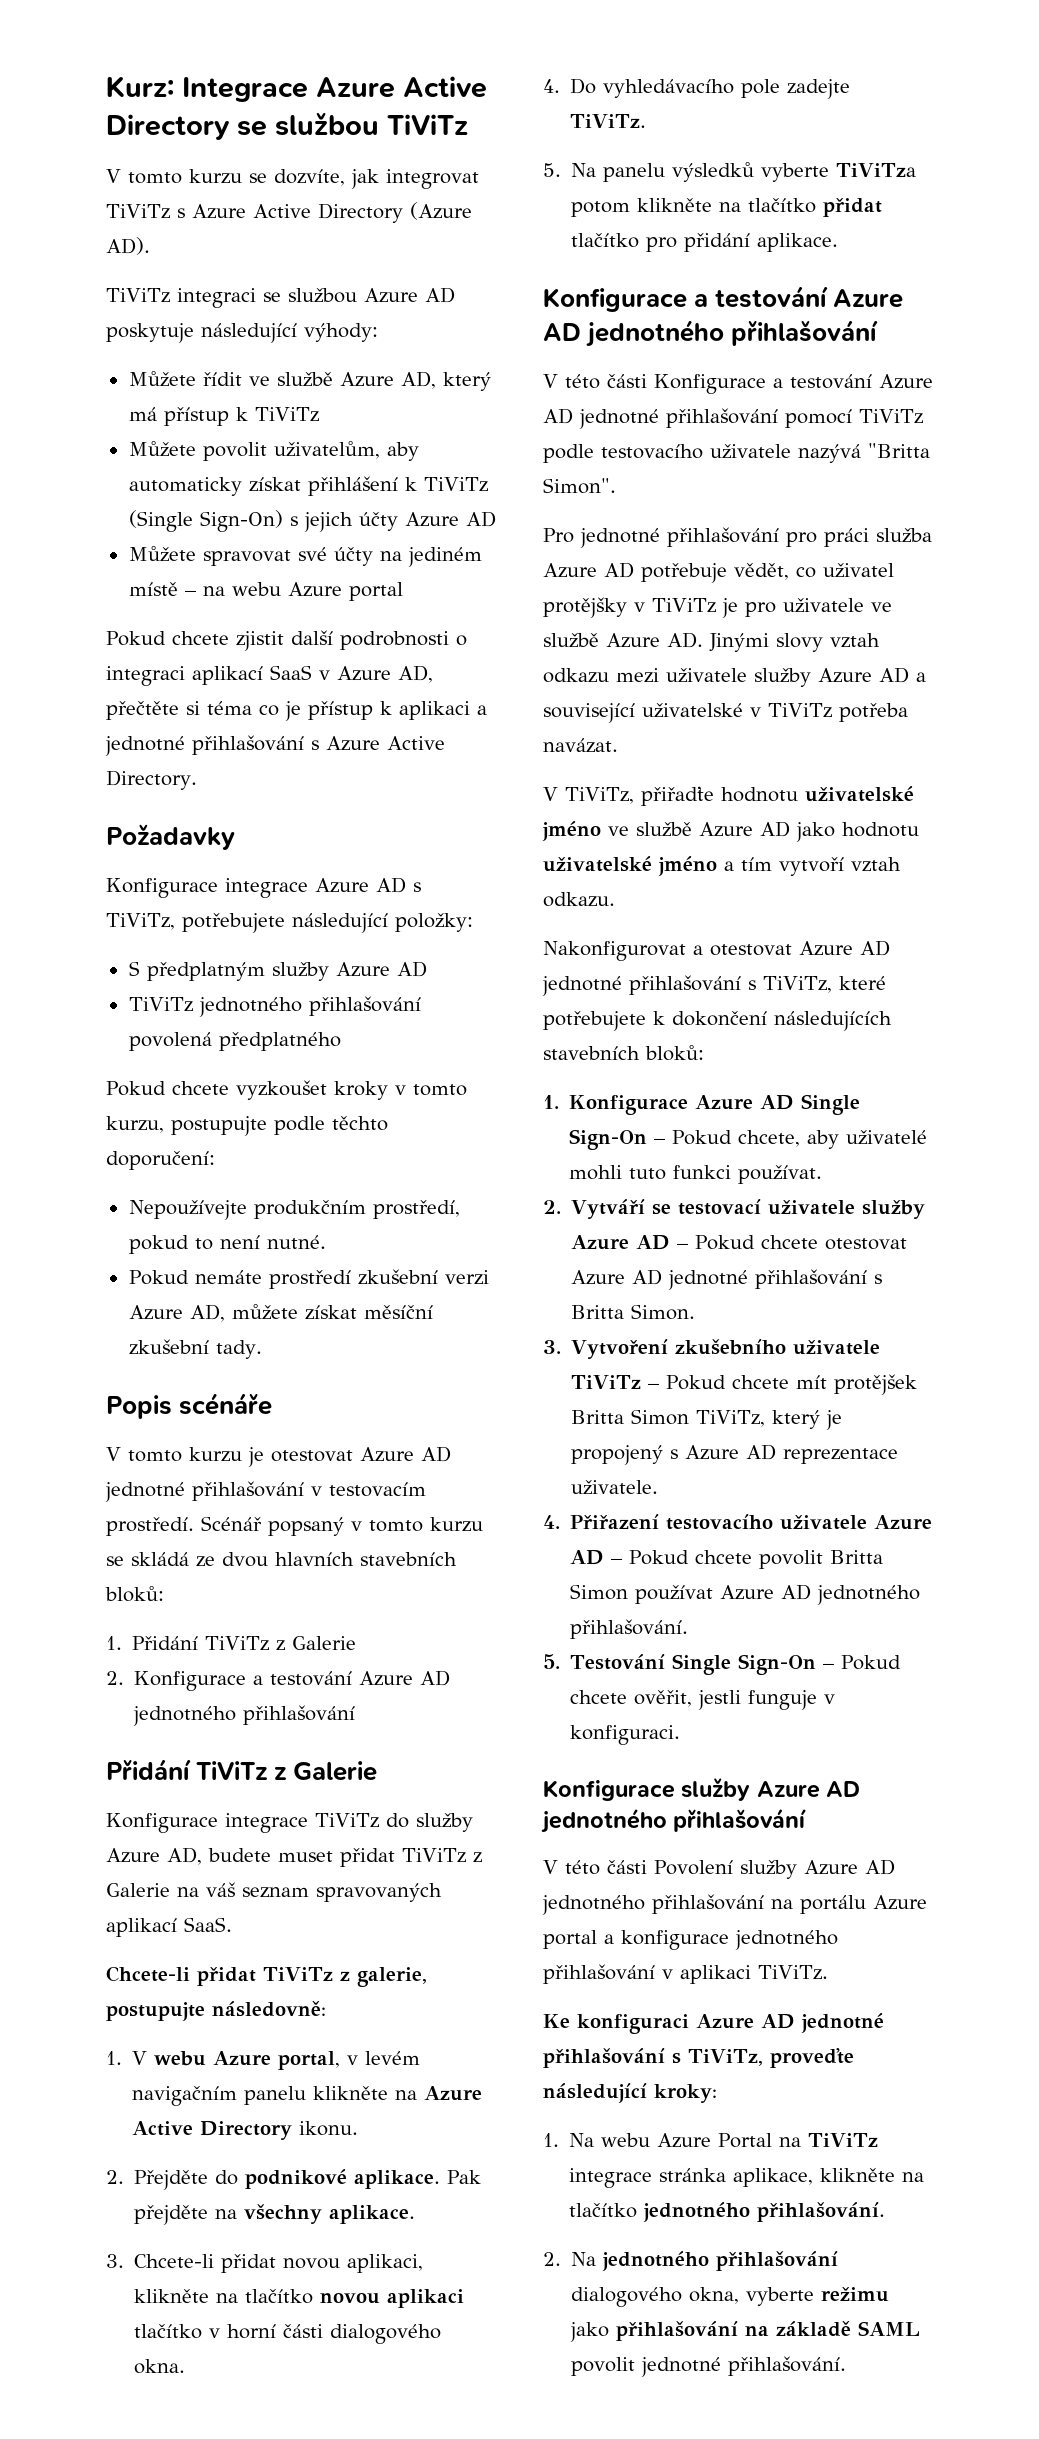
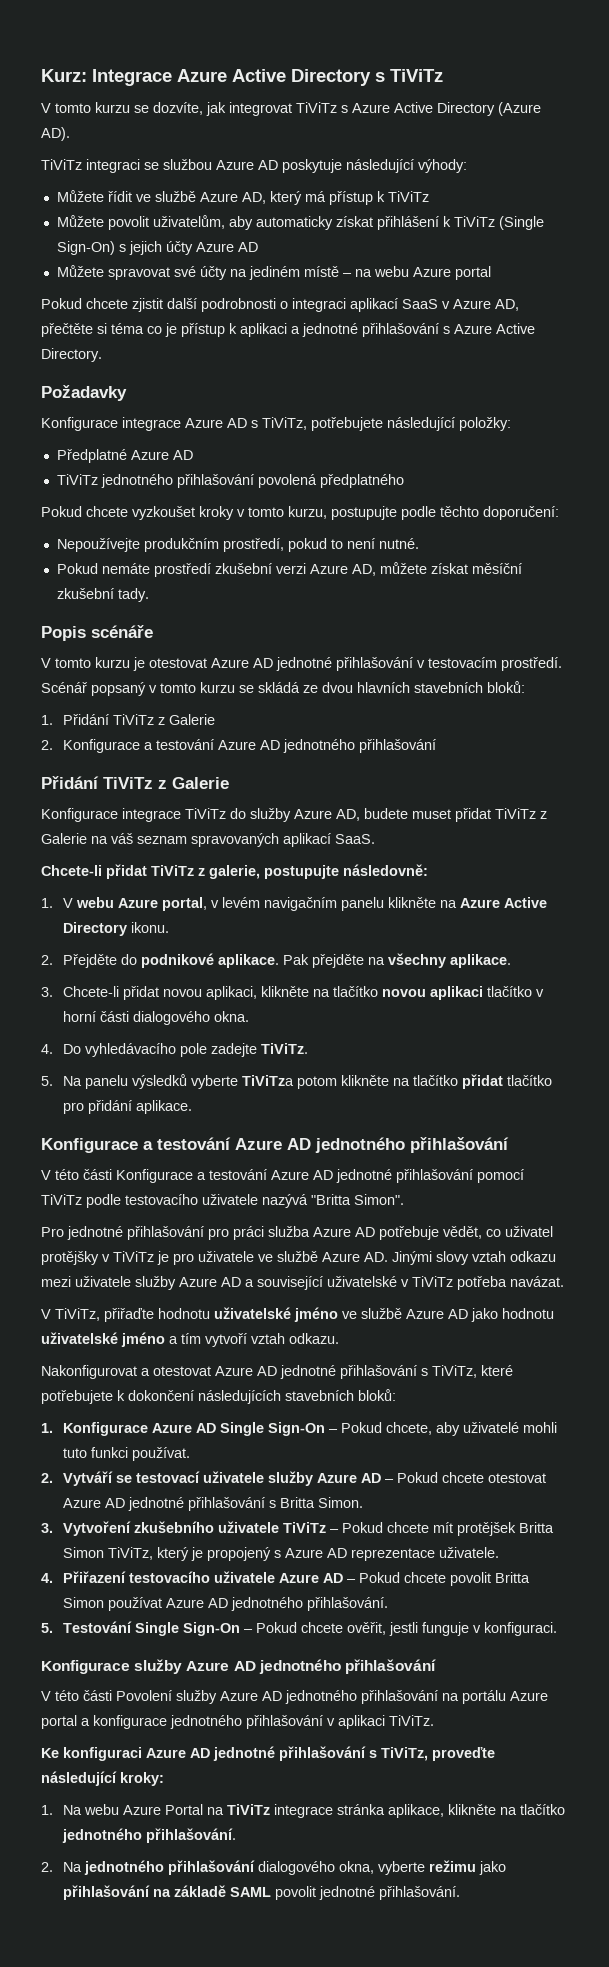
- Kurz: Integrace Azure Active Directory se službou TiViTz
+ Kurz: Integrace Azure Active Directory s TiViTz
- S předplatným služby Azure AD
+ Předplatné Azure AD

